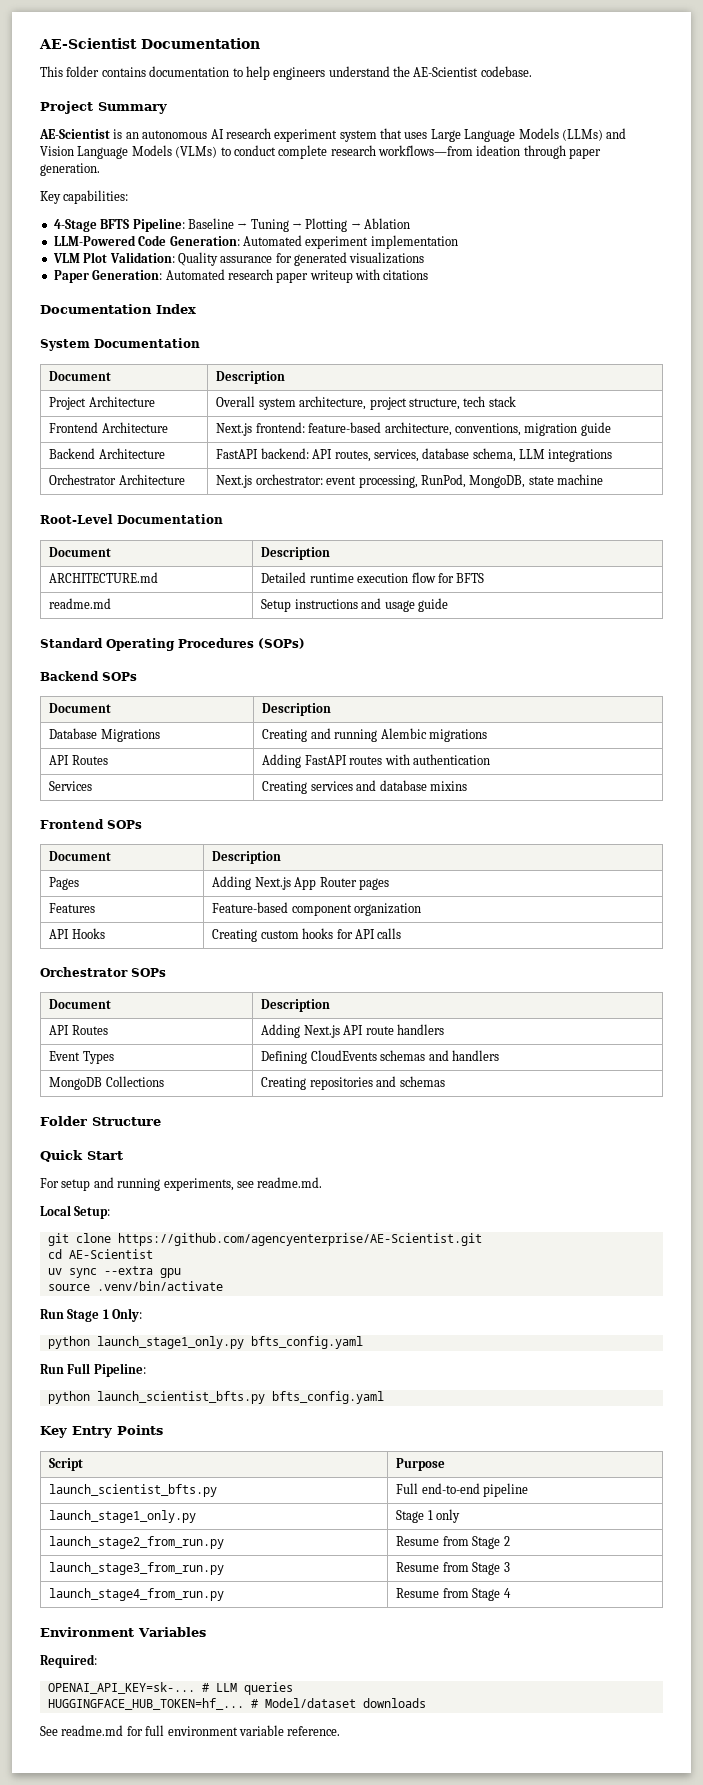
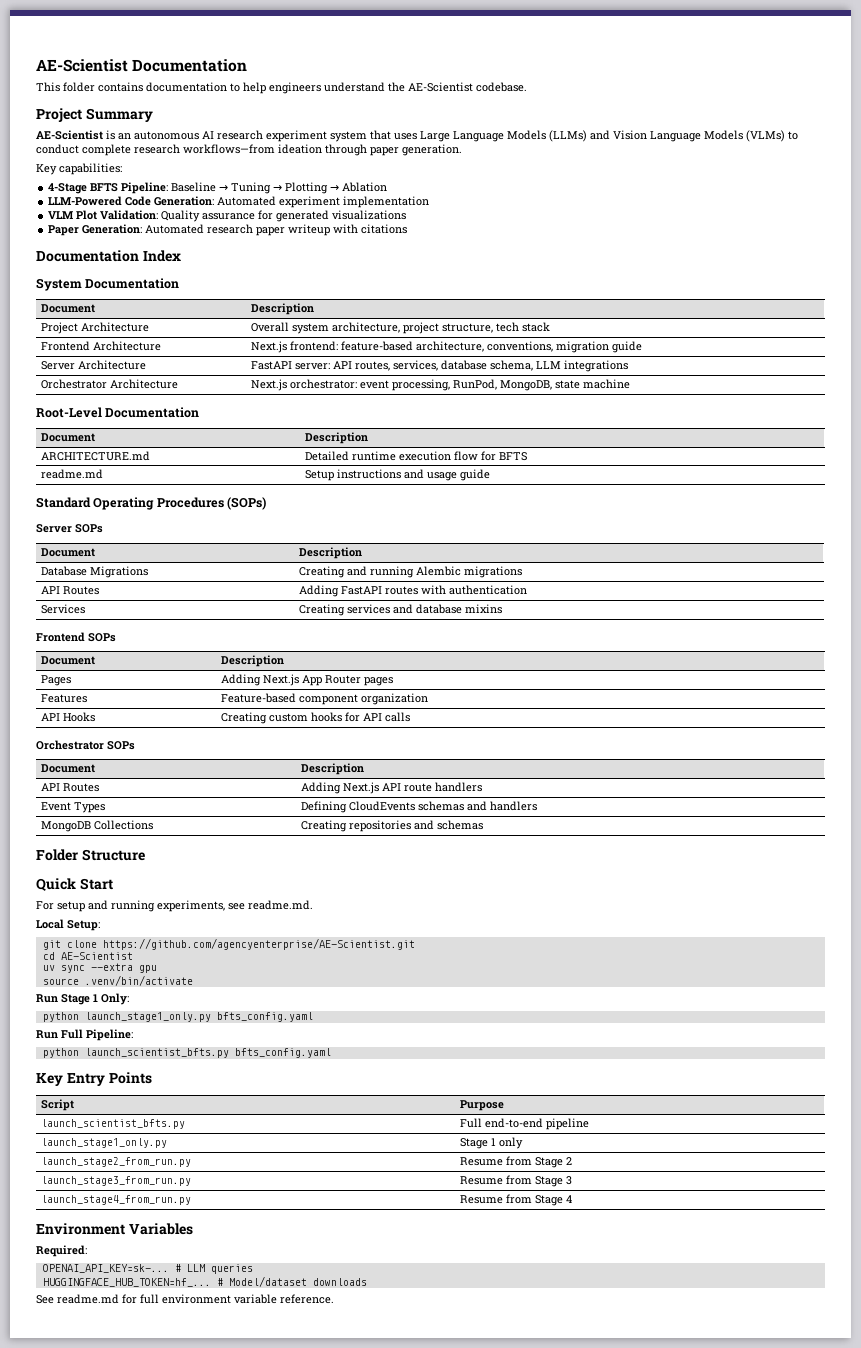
- Backend Architecture | FastAPI backend: API routes, services, database schema, LLM integrations
+ Server Architecture | FastAPI server: API routes, services, database schema, LLM integrations
- Backend SOPs
+ Server SOPs

